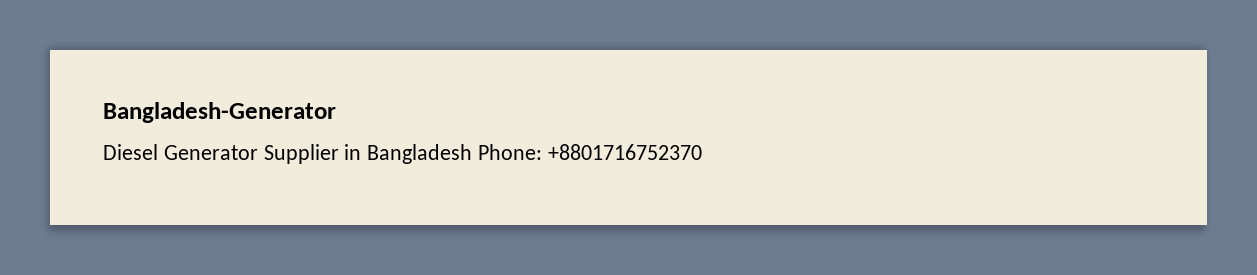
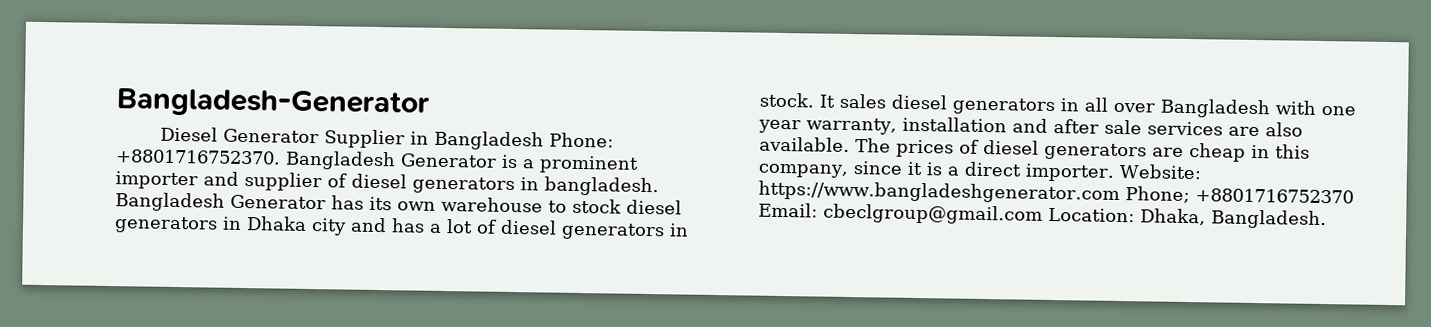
- Diesel Generator Supplier in Bangladesh Phone: +8801716752370
+ Diesel Generator Supplier in Bangladesh Phone: +8801716752370. Bangladesh Generator is a prominent importer and supplier of diesel generators in bangladesh. Bangladesh Generator has its own warehouse to stock diesel generators in Dhaka city and has a lot of diesel generators in stock. It sales diesel generators in all over Bangladesh with one year warranty, installation and after sale services are also available. The prices of diesel generators are cheap in this company, since it is a direct importer. Website: https://www.bangladeshgenerator.com Phone; +8801716752370 Email: cbeclgroup@gmail.com Location: Dhaka, Bangladesh.

